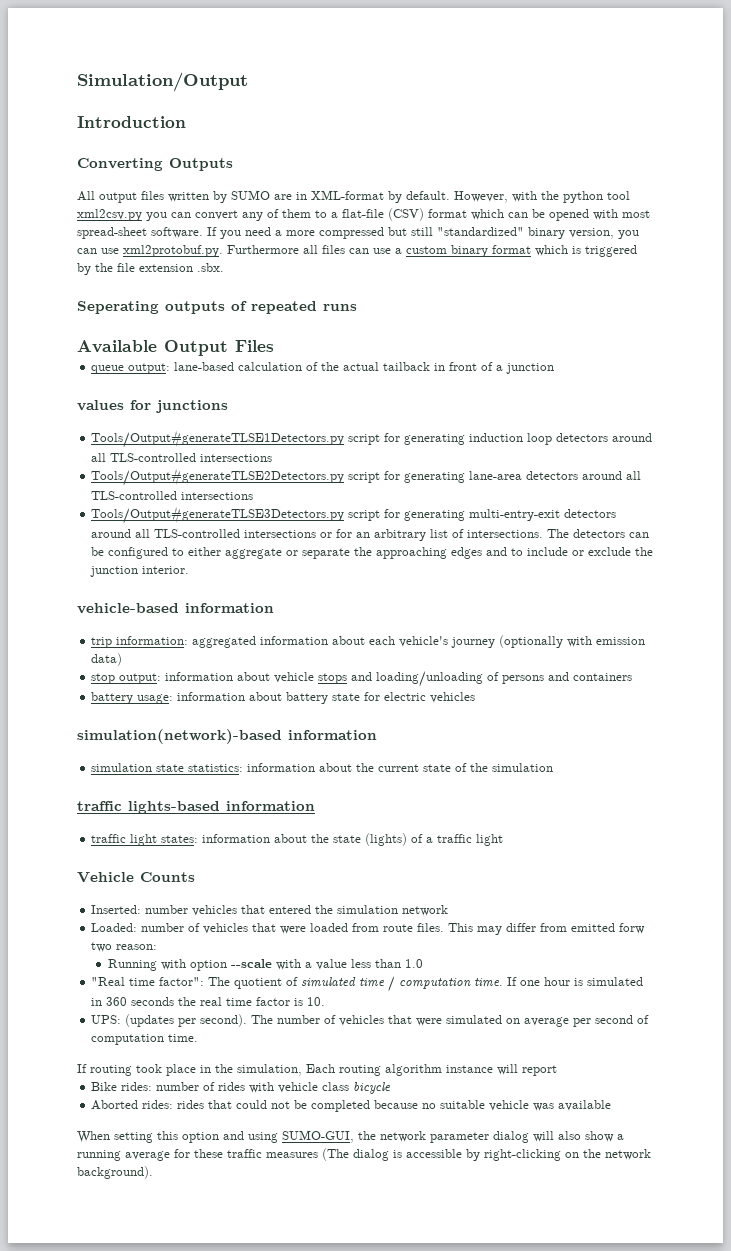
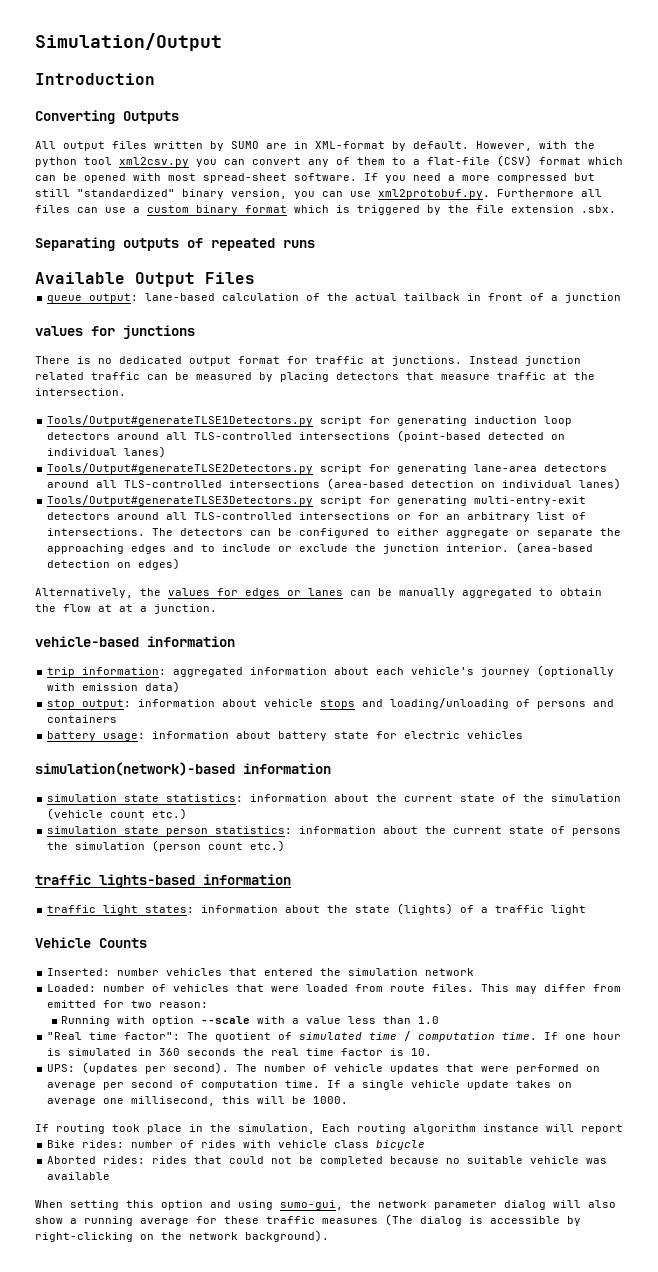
- Seperating outputs of repeated runs
+ Separating outputs of repeated runs
+ There is no dedicated output format for traffic at junctions. Instead junction related traffic can be measured by placing detectors that measure traffic at the intersection.
- Tools/Output#generateTLSE1Detectors.py script for generating induction loop detectors around all TLS-controlled intersections
+ Tools/Output#generateTLSE1Detectors.py script for generating induction loop detectors around all TLS-controlled intersections (point-based detected on individual lanes)
- Tools/Output#generateTLSE2Detectors.py script for generating lane-area detectors around all TLS-controlled intersections
+ Tools/Output#generateTLSE2Detectors.py script for generating lane-area detectors around all TLS-controlled intersections (area-based detection on individual lanes)
+ (area-based detection on edges)
+ Alternatively, the values for edges or lanes can be manually aggregated to obtain the flow at at a junction.
- simulation state statistics: information about the current state of the simulation
+ simulation state statistics: information about the current state of the simulation (vehicle count etc.)
+ simulation state person statistics: information about the current state of persons the simulation (person count etc.)
- This may differ from emitted forw two reason:
+ This may differ from emitted for two reason:
- The number of vehicles that were simulated on average per second of computation time.
+ The number of vehicle updates that were performed on average per second of computation time. If a single vehicle update takes on average one millisecond, this will be 1000.
- When setting this option and using SUMO-GUI, the network parameter dialog will also show a running average for these traffic measures (The dialog is accessible by right-clicking on the network background).
+ When setting this option and using sumo-gui, the network parameter dialog will also show a running average for these traffic measures (The dialog is accessible by right-clicking on the network background).

